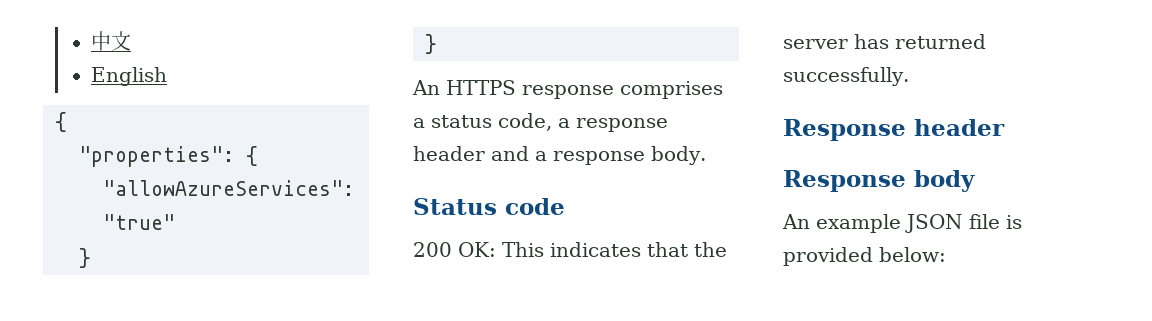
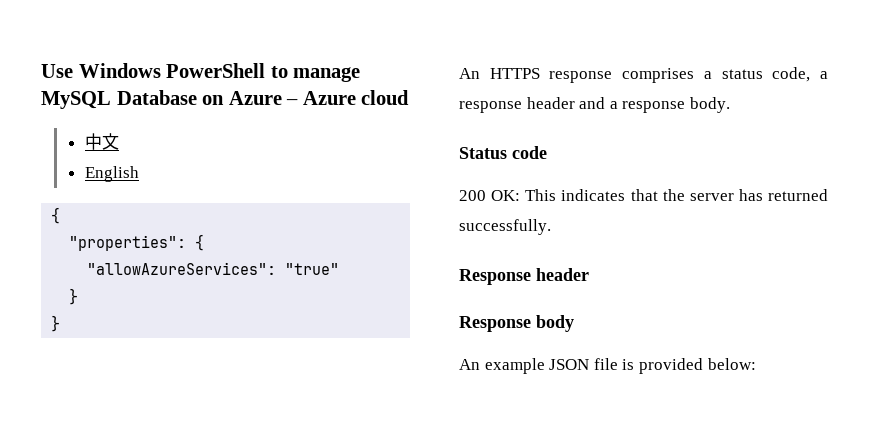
+ Use Windows PowerShell to manage MySQL Database on Azure – Azure cloud

